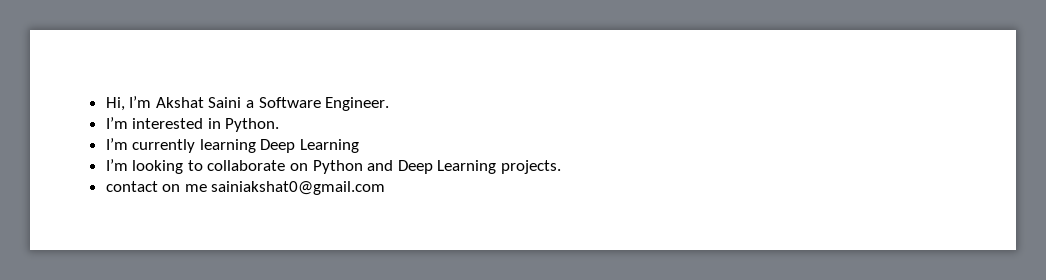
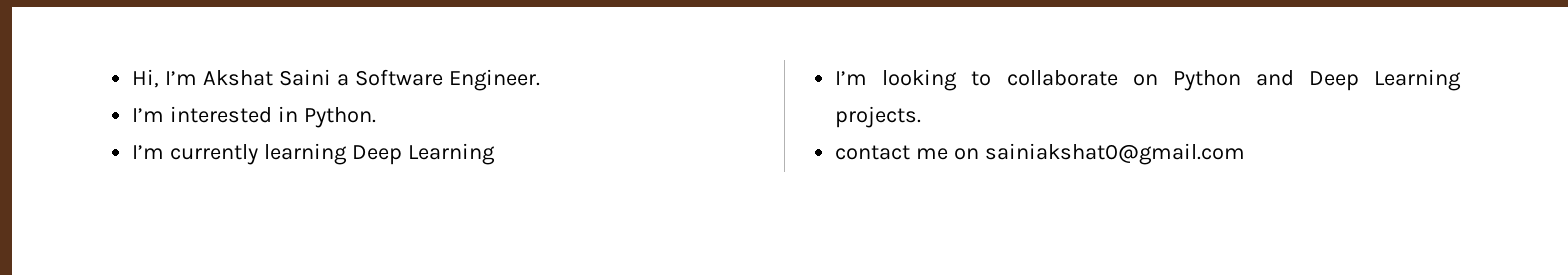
- contact on me sainiakshat0@gmail.com
+ contact me on sainiakshat0@gmail.com

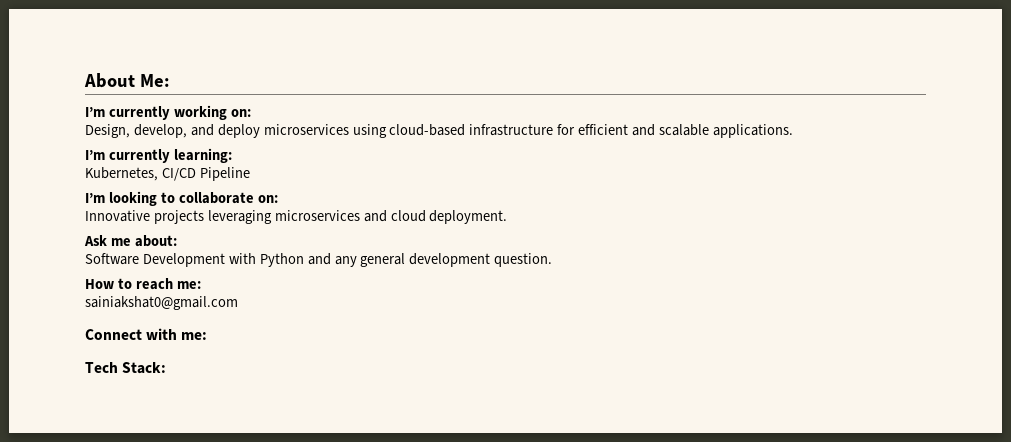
- Hi, I’m Akshat Saini a Software Engineer.
- I’m interested in Python.
- I’m currently learning Deep Learning
- I’m looking to collaborate on Python and Deep Learning projects.
- contact me on sainiakshat0@gmail.com
+ About Me:
+ I’m currently working on:
+ Design, develop, and deploy microservices using cloud-based infrastructure for efficient and scalable applications.
+ I’m currently learning:
+ Kubernetes, CI/CD Pipeline
+ I’m looking to collaborate on:
+ Innovative projects leveraging microservices and cloud deployment.
+ Ask me about:
+ Software Development with Python and any general development question.
+ How to reach me:
+ sainiakshat0@gmail.com
+ Connect with me:
+ Tech Stack:

